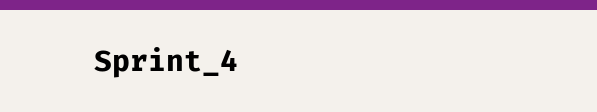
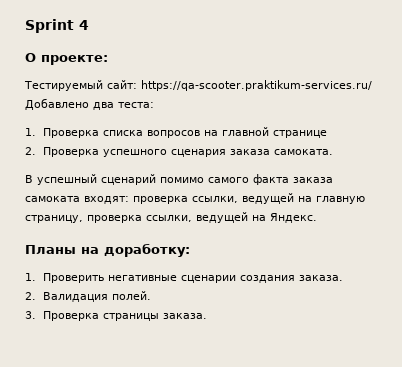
- Sprint_4
+ Sprint 4
+ О проекте:
+ Тестируемый сайт: https://qa-scooter.praktikum-services.ru/ Добавлено два теста:
+ 1. Проверка списка вопросов на главной странице
+ 2. Проверка успешного сценария заказа самоката.
+ В успешный сценарий помимо самого факта заказа самоката входят: проверка ссылки, ведущей на главную страницу, проверка ссылки, ведущей на Яндекс.
+ Планы на доработку:
+ 1. Проверить негативные сценарии создания заказа.
+ 2. Валидация полей.
+ 3. Проверка страницы заказа.

